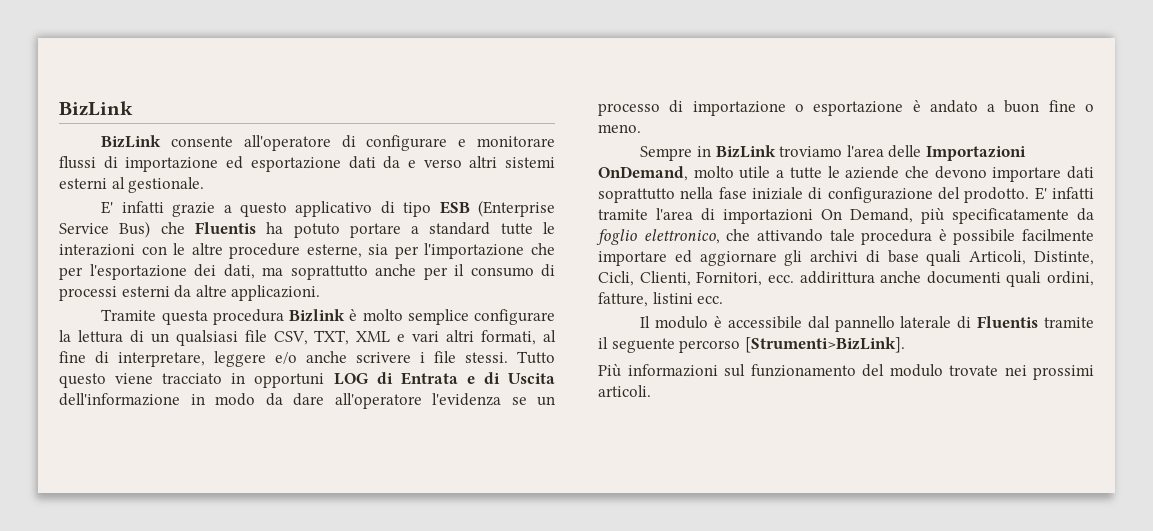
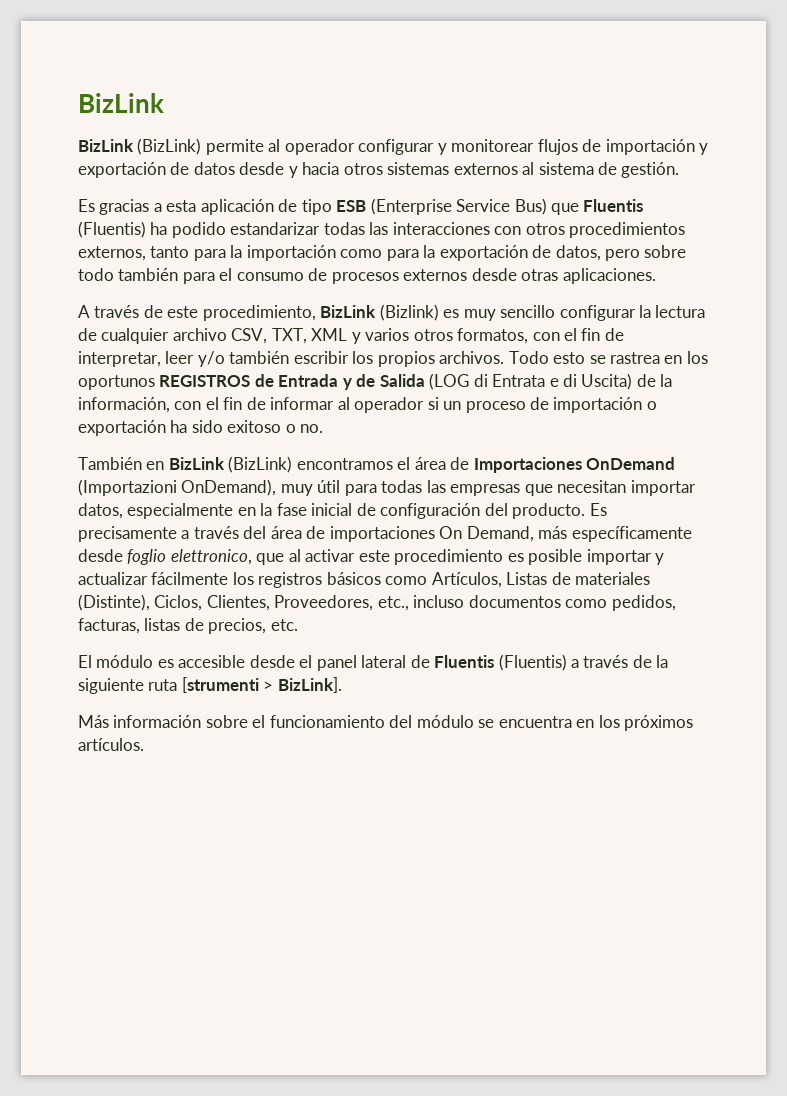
- BizLink consente all'operatore di configurare e monitorare flussi di importazione ed esportazione dati da e verso altri sistemi esterni al gestionale.
- E' infatti grazie a questo applicativo di tipo ESB (Enterprise Service Bus) che Fluentis ha potuto portare a standard tutte le interazioni con le altre procedure esterne, sia per l'importazione che per l'esportazione dei dati, ma soprattutto anche per il consumo di processi esterni da altre applicazioni.
- Tramite questa procedura Bizlink è molto semplice configurare la lettura di un qualsiasi file CSV, TXT, XML e vari altri formati, al fine di interpretare, leggere e/o anche scrivere i file stessi. Tutto questo viene tracciato in opportuni LOG di Entrata e di Uscita dell'informazione in modo da dare all'operatore l'evidenza se un processo di importazione o esportazione è andato a buon fine o meno.
- Sempre in BizLink troviamo l'area delle Importazioni OnDemand, molto utile a tutte le aziende che devono importare dati soprattutto nella fase iniziale di configurazione del prodotto. E' infatti tramite l'area di importazioni On Demand, più specificatamente da foglio elettronico, che attivando tale procedura è possibile facilmente importare ed aggiornare gli archivi di base quali Articoli, Distinte, Cicli, Clienti, Fornitori, ecc. addirittura anche documenti quali ordini, fatture, listini ecc.
- Il modulo è accessibile dal pannello laterale di Fluentis tramite il seguente percorso [Strumenti>BizLink].
- Più informazioni sul funzionamento del modulo trovate nei prossimi articoli.
+ BizLink (BizLink) permite al operador configurar y monitorear flujos de importación y exportación de datos desde y hacia otros sistemas externos al sistema de gestión.
+ Es gracias a esta aplicación de tipo ESB (Enterprise Service Bus) que Fluentis (Fluentis) ha podido estandarizar todas las interacciones con otros procedimientos externos, tanto para la importación como para la exportación de datos, pero sobre todo también para el consumo de procesos externos desde otras aplicaciones.
+ A través de este procedimiento, BizLink (Bizlink) es muy sencillo configurar la lectura de cualquier archivo CSV, TXT, XML y varios otros formatos, con el fin de interpretar, leer y/o también escribir los propios archivos. Todo esto se rastrea en los oportunos REGISTROS de Entrada y de Salida (LOG di Entrata e di Uscita) de la información, con el fin de informar al operador si un proceso de importación o exportación ha sido exitoso o no.
+ También en BizLink (BizLink) encontramos el área de Importaciones OnDemand (Importazioni OnDemand), muy útil para todas las empresas que necesitan importar datos, especialmente en la fase inicial de configuración del producto. Es precisamente a través del área de importaciones On Demand, más específicamente desde foglio elettronico, que al activar este procedimiento es posible importar y actualizar fácilmente los registros básicos como Artículos, Listas de materiales (Distinte), Ciclos, Clientes, Proveedores, etc., incluso documentos como pedidos, facturas, listas de precios, etc.
+ El módulo es accesible desde el panel lateral de Fluentis (Fluentis) a través de la siguiente ruta [strumenti > BizLink].
+ Más información sobre el funcionamiento del módulo se encuentra en los próximos artículos.

